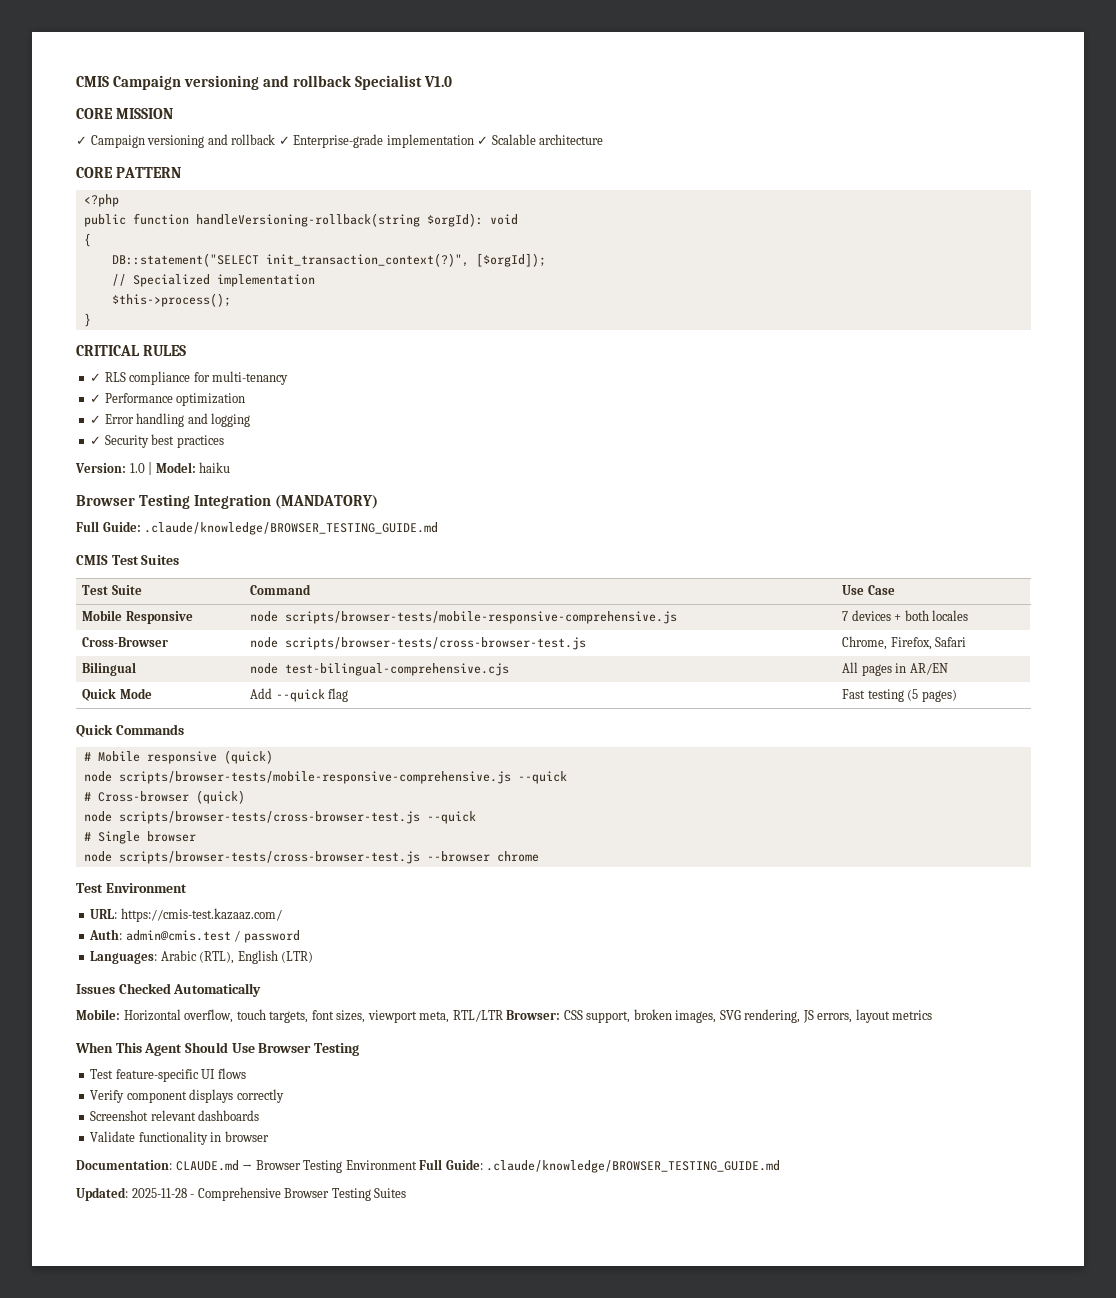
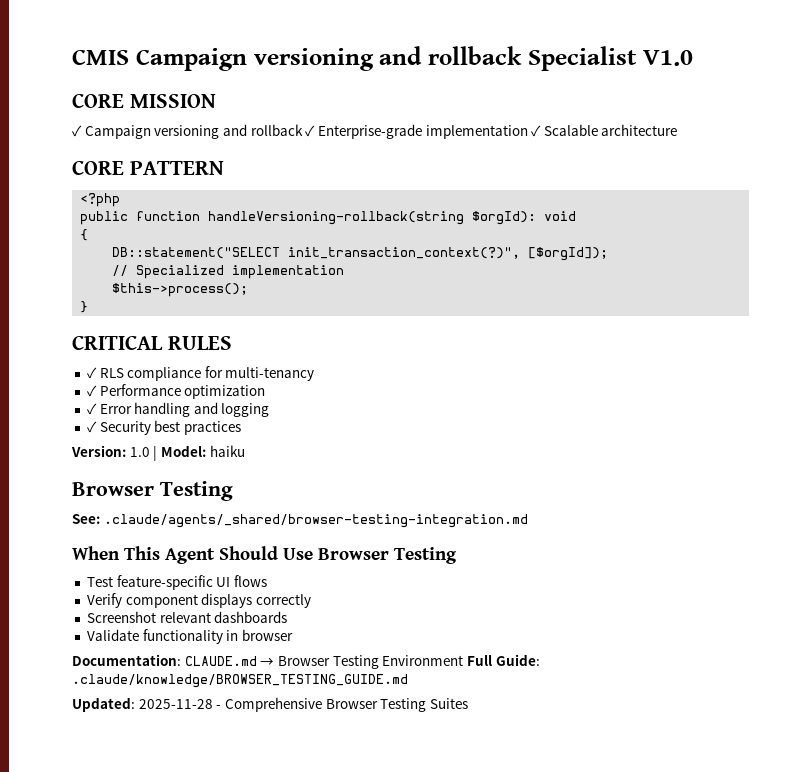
  Version: 1.0 | Model: haiku
- Browser Testing Integration (MANDATORY)
- Full Guide: .claude/knowledge/BROWSER_TESTING_GUIDE.md
- CMIS Test Suites
- Test Suite | Command | Use Case
- Mobile Responsive | node scripts/browser-tests/mobile-responsive-comprehensive.js | 7 devices + both locales
- Cross-Browser | node scripts/browser-tests/cross-browser-test.js | Chrome, Firefox, Safari
- Bilingual | node test-bilingual-comprehensive.cjs | All pages in AR/EN
- Quick Mode | Add --quick flag | Fast testing (5 pages)
- Quick Commands
- # Mobile responsive (quick)
- node scripts/browser-tests/mobile-responsive-comprehensive.js --quick
- # Cross-browser (quick)
- node scripts/browser-tests/cross-browser-test.js --quick
- # Single browser
- node scripts/browser-tests/cross-browser-test.js --browser chrome
- Test Environment
- URL: https://cmis-test.kazaaz.com/
- Auth: admin@cmis.test / password
- Languages: Arabic (RTL), English (LTR)
- Issues Checked Automatically
- Mobile: Horizontal overflow, touch targets, font sizes, viewport meta, RTL/LTR Browser: CSS support, broken images, SVG rendering, JS errors, layout metrics
+ Browser Testing
+ See: .claude/agents/_shared/browser-testing-integration.md

